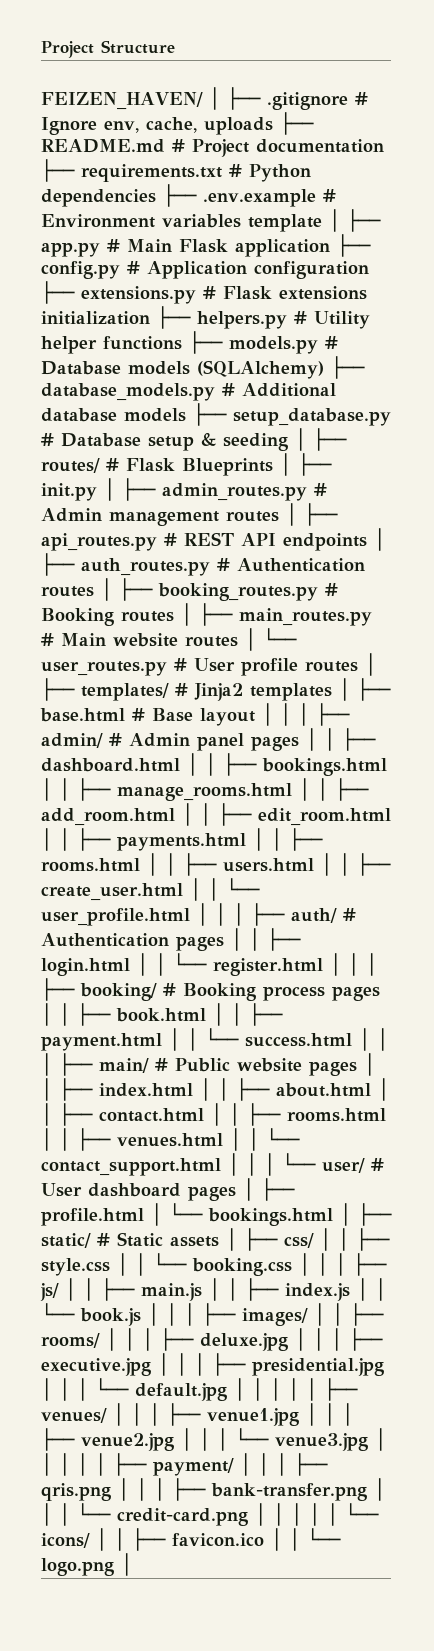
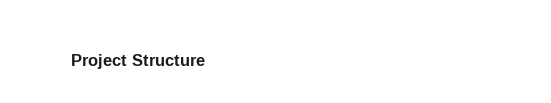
- FEIZEN_HAVEN/ │ ├── .gitignore # Ignore env, cache, uploads ├── README.md # Project documentation ├── requirements.txt # Python dependencies ├── .env.example # Environment variables template │ ├── app.py # Main Flask application ├── config.py # Application configuration ├── extensions.py # Flask extensions initialization ├── helpers.py # Utility helper functions ├── models.py # Database models (SQLAlchemy) ├── database_models.py # Additional database models ├── setup_database.py # Database setup & seeding │ ├── routes/ # Flask Blueprints │ ├── init.py │ ├── admin_routes.py # Admin management routes │ ├── api_routes.py # REST API endpoints │ ├── auth_routes.py # Authentication routes │ ├── booking_routes.py # Booking routes │ ├── main_routes.py # Main website routes │ └── user_routes.py # User profile routes │ ├── templates/ # Jinja2 templates │ ├── base.html # Base layout │ │ │ ├── admin/ # Admin panel pages │ │ ├── dashboard.html │ │ ├── bookings.html │ │ ├── manage_rooms.html │ │ ├── add_room.html │ │ ├── edit_room.html │ │ ├── payments.html │ │ ├── rooms.html │ │ ├── users.html │ │ ├── create_user.html │ │ └── user_profile.html │ │ │ ├── auth/ # Authentication pages │ │ ├── login.html │ │ └── register.html │ │ │ ├── booking/ # Booking process pages │ │ ├── book.html │ │ ├── payment.html │ │ └── success.html │ │ │ ├── main/ # Public website pages │ │ ├── index.html │ │ ├── about.html │ │ ├── contact.html │ │ ├── rooms.html │ │ ├── venues.html │ │ └── contact_support.html │ │ │ └── user/ # User dashboard pages │ ├── profile.html │ └── bookings.html │ ├── static/ # Static assets │ ├── css/ │ │ ├── style.css │ │ └── booking.css │ │ │ ├── js/ │ │ ├── main.js │ │ ├── index.js │ │ └── book.js │ │ │ ├── images/ │ │ ├── rooms/ │ │ │ ├── deluxe.jpg │ │ │ ├── executive.jpg │ │ │ ├── presidential.jpg │ │ │ └── default.jpg │ │ │ │ │ ├── venues/ │ │ │ ├── venue1.jpg │ │ │ ├── venue2.jpg │ │ │ └── venue3.jpg │ │ │ │ │ ├── payment/ │ │ │ ├── qris.png │ │ │ ├── bank-transfer.png │ │ │ └── credit-card.png │ │ │ │ │ └── icons/ │ │ ├── favicon.ico │ │ └── logo.png │

